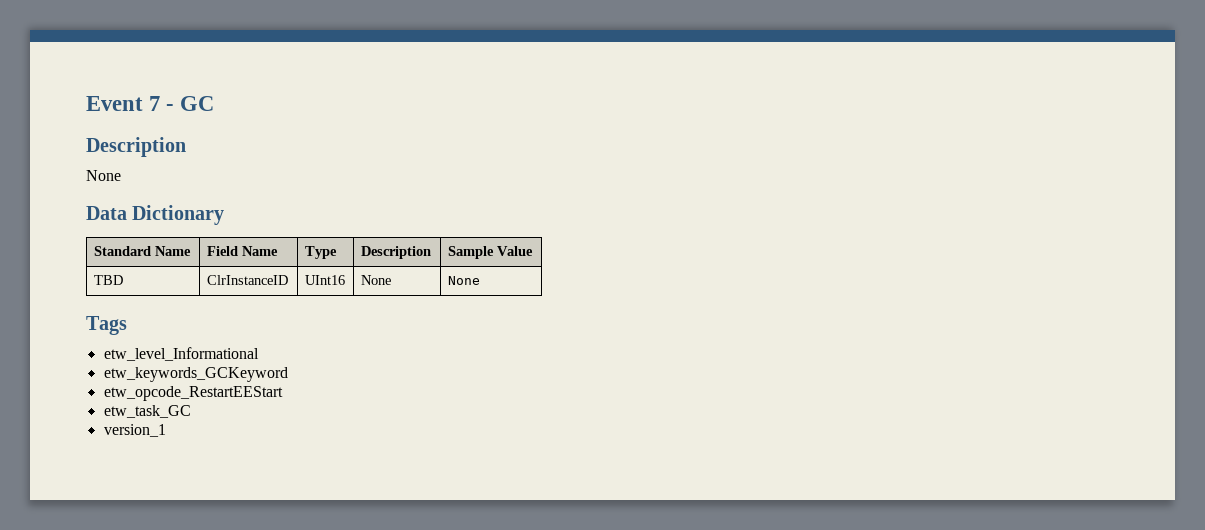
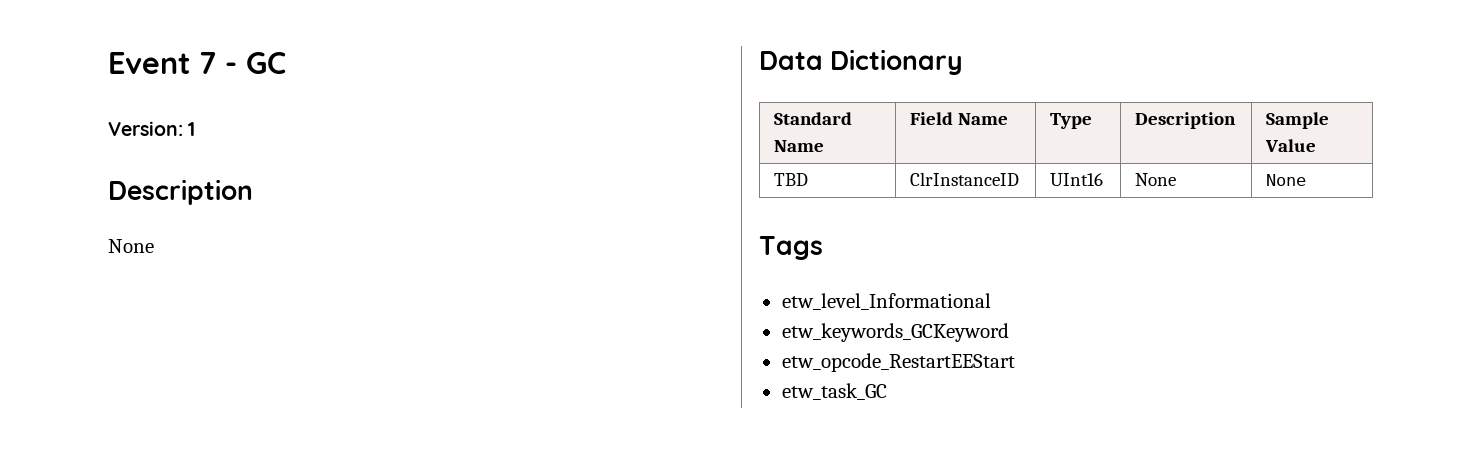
+ Version: 1
- version_1

